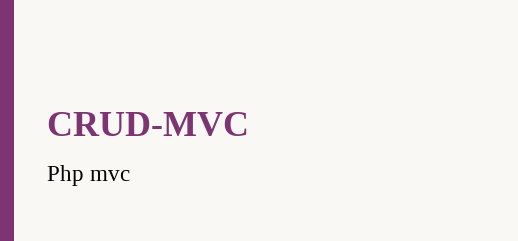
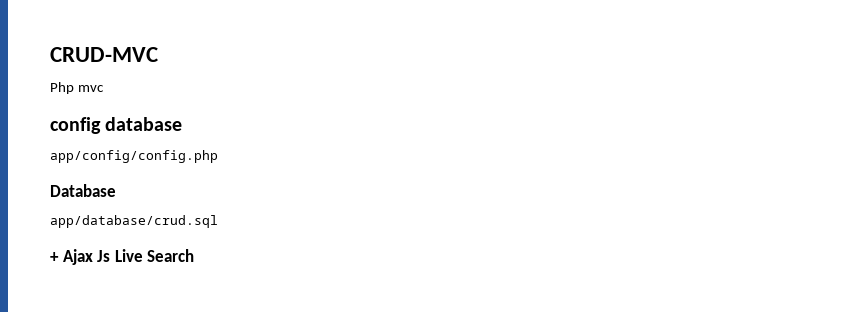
+ config database
+ app/config/config.php
+ Database
+ app/database/crud.sql
+ + Ajax Js Live Search

